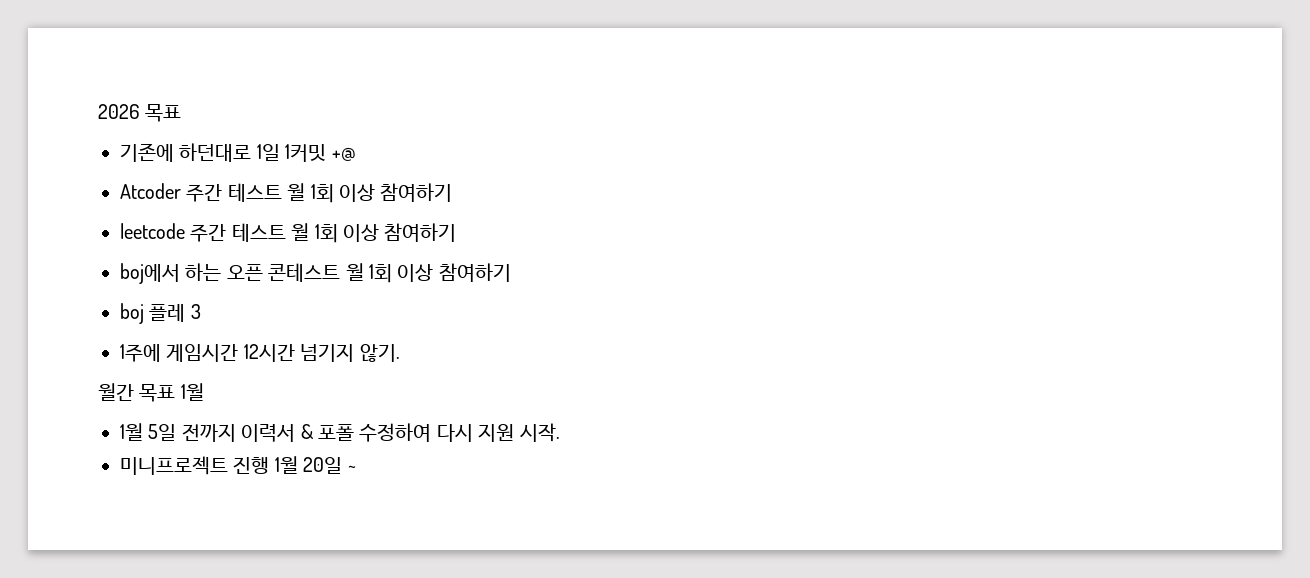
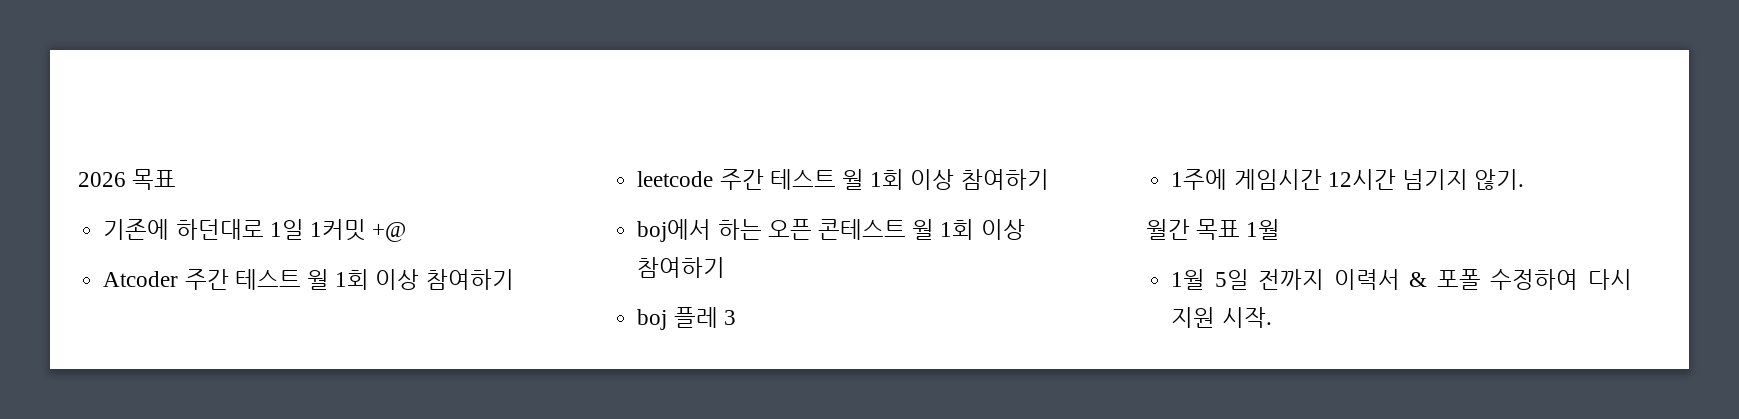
- 미니프로젝트 진행 1월 20일 ~

